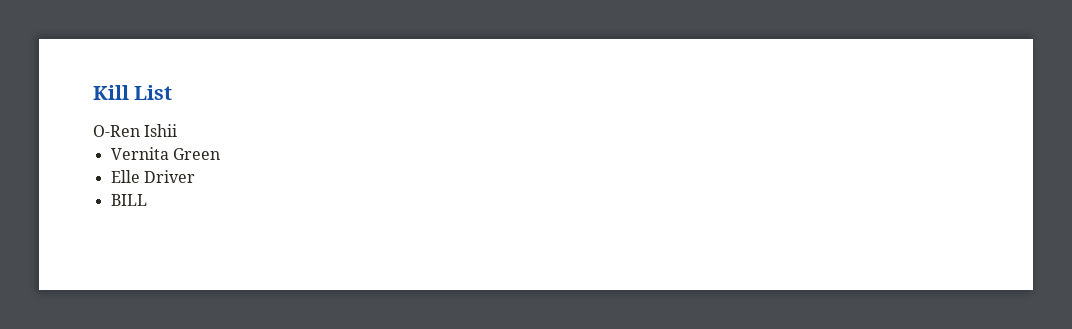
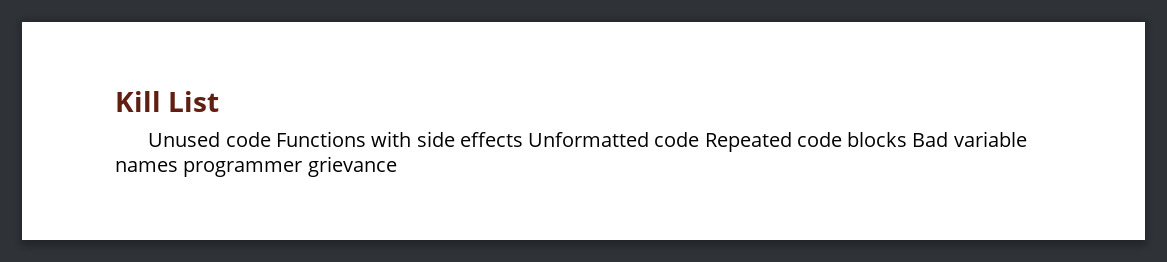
- O-Ren Ishii
- Vernita Green
- Elle Driver
- BILL
+ Unused code Functions with side effects Unformatted code Repeated code blocks Bad variable names programmer grievance

